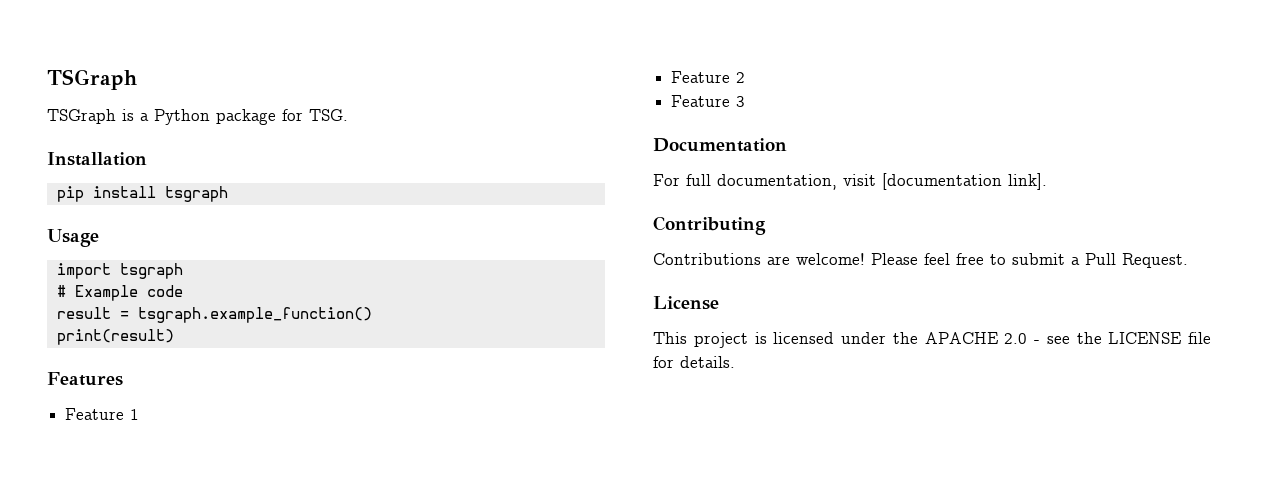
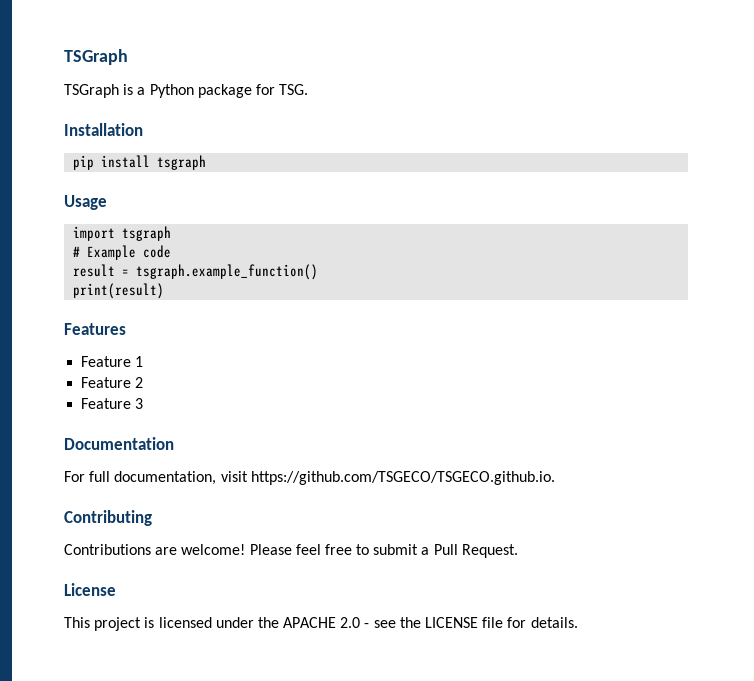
- For full documentation, visit [documentation link].
+ For full documentation, visit https://github.com/TSGECO/TSGECO.github.io.

